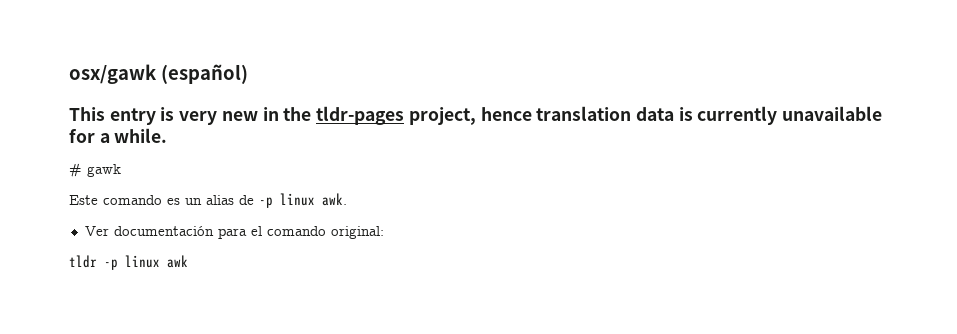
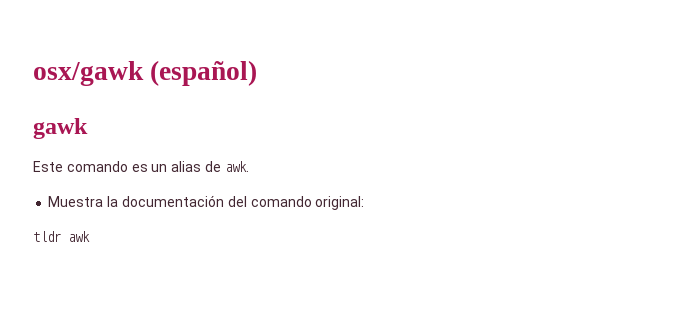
- This entry is very new in the tldr-pages project, hence translation data is currently unavailable for a while.
- # gawk
+ gawk
- Este comando es un alias de -p linux awk.
+ Este comando es un alias de awk.
- Ver documentación para el comando original:
+ Muestra la documentación del comando original:
- tldr -p linux awk
+ tldr awk

